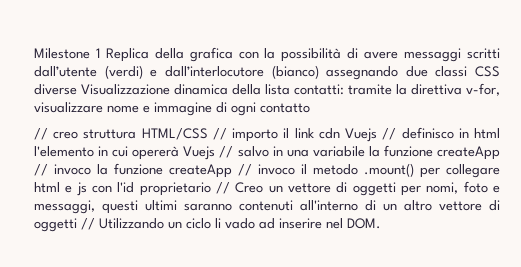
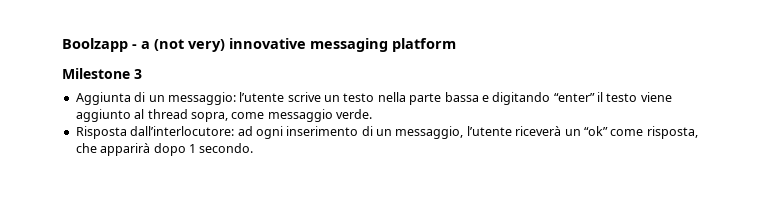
- Milestone 1 Replica della grafica con la possibilità di avere messaggi scritti dall’utente (verdi) e dall’interlocutore (bianco) assegnando due classi CSS diverse Visualizzazione dinamica della lista contatti: tramite la direttiva v-for, visualizzare nome e immagine di ogni contatto
- // creo struttura HTML/CSS // importo il link cdn Vuejs // definisco in html l'elemento in cui opererà Vuejs // salvo in una variabile la funzione createApp // invoco la funzione createApp // invoco il metodo .mount() per collegare html e js con l'id proprietario // Creo un vettore di oggetti per nomi, foto e messaggi, questi ultimi saranno contenuti all'interno di un altro vettore di oggetti // Utilizzando un ciclo li vado ad inserire nel DOM.
+ Boolzapp - a (not very) innovative messaging platform
+ Milestone 3
+ Aggiunta di un messaggio: l’utente scrive un testo nella parte bassa e digitando “enter” il testo viene aggiunto al thread sopra, come messaggio verde.
+ Risposta dall’interlocutore: ad ogni inserimento di un messaggio, l’utente riceverà un “ok” come risposta, che apparirà dopo 1 secondo.

